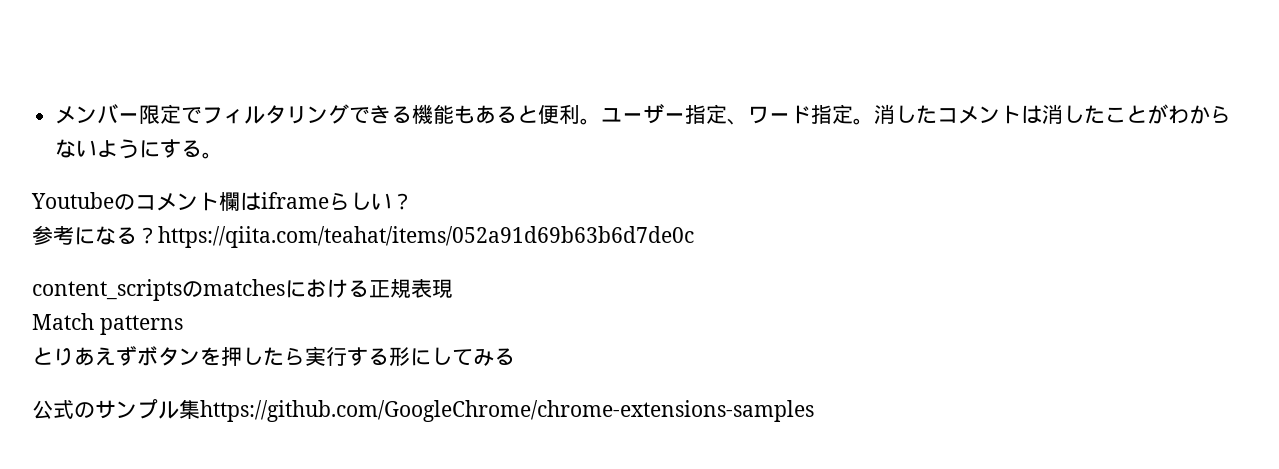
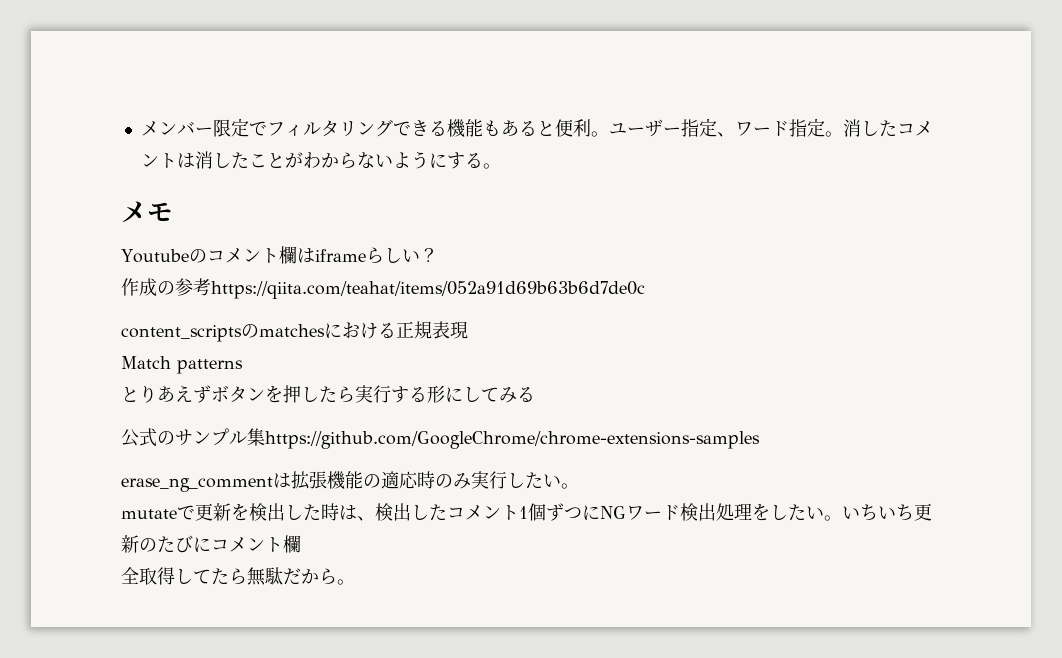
+ メモ
- 参考になる？https://qiita.com/teahat/items/052a91d69b63b6d7de0c
+ 作成の参考https://qiita.com/teahat/items/052a91d69b63b6d7de0c
+ erase_ng_commentは拡張機能の適応時のみ実行したい。
+ mutateで更新を検出した時は、検出したコメント1個ずつにNGワード検出処理をしたい。いちいち更新のたびにコメント欄
+ 全取得してたら無駄だから。

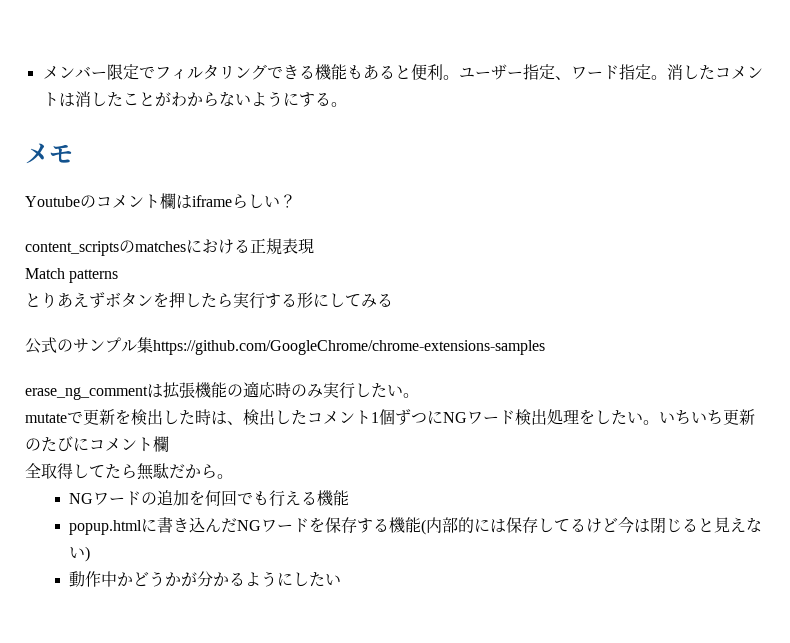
- 作成の参考https://qiita.com/teahat/items/052a91d69b63b6d7de0c
+ NGワードの追加を何回でも行える機能
+ popup.htmlに書き込んだNGワードを保存する機能(内部的には保存してるけど今は閉じると見えない)
+ 動作中かどうかが分かるようにしたい

